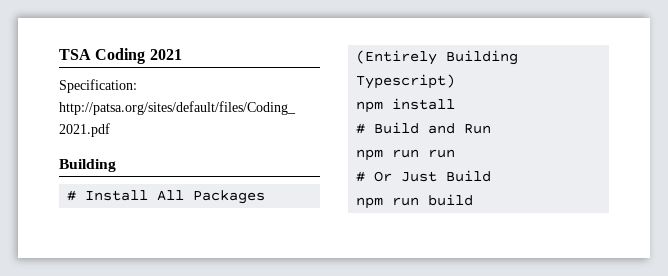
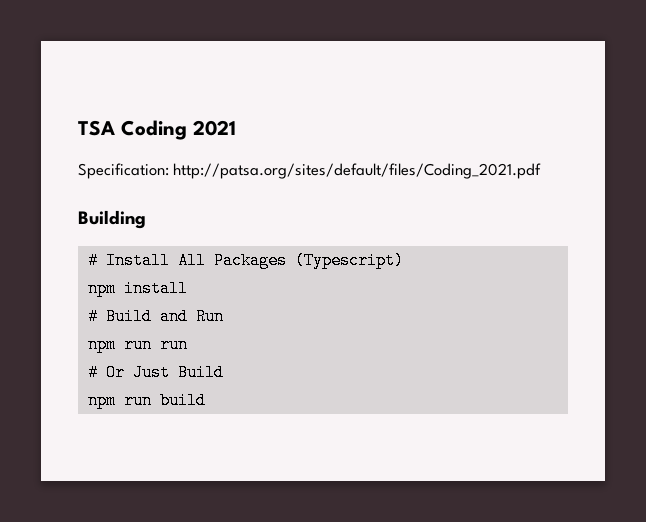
- # Install All Packages (Entirely Building Typescript)
+ # Install All Packages (Typescript)

